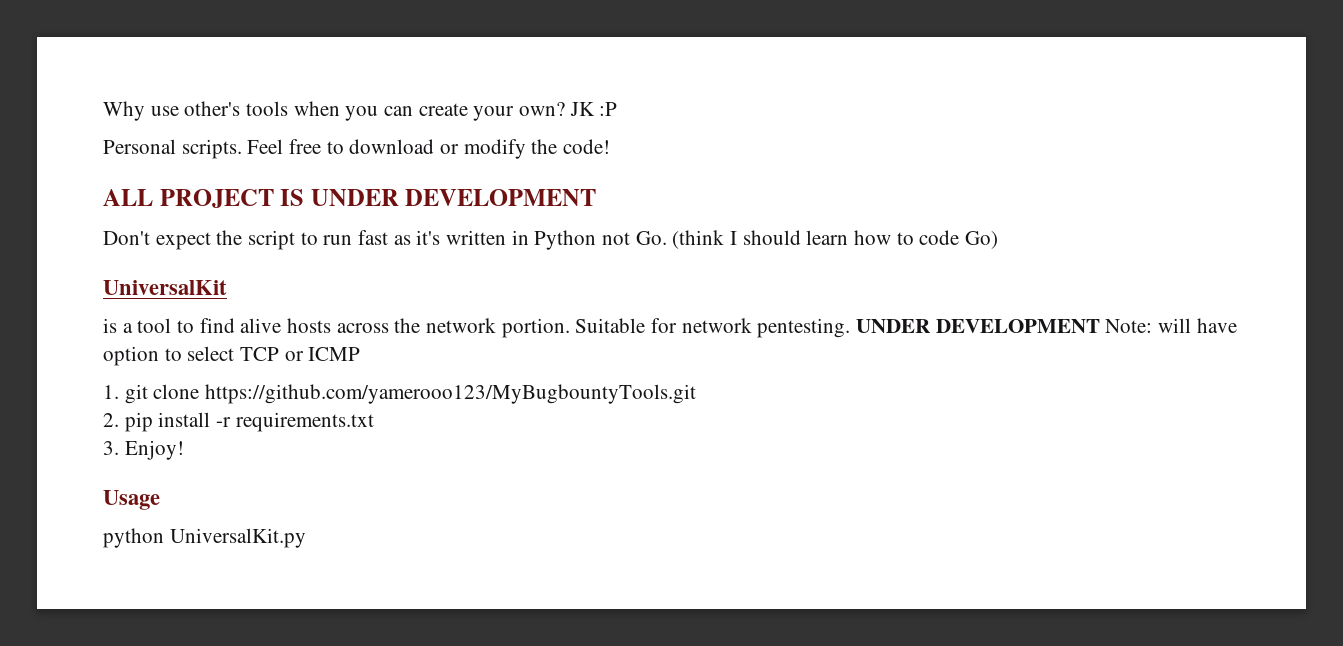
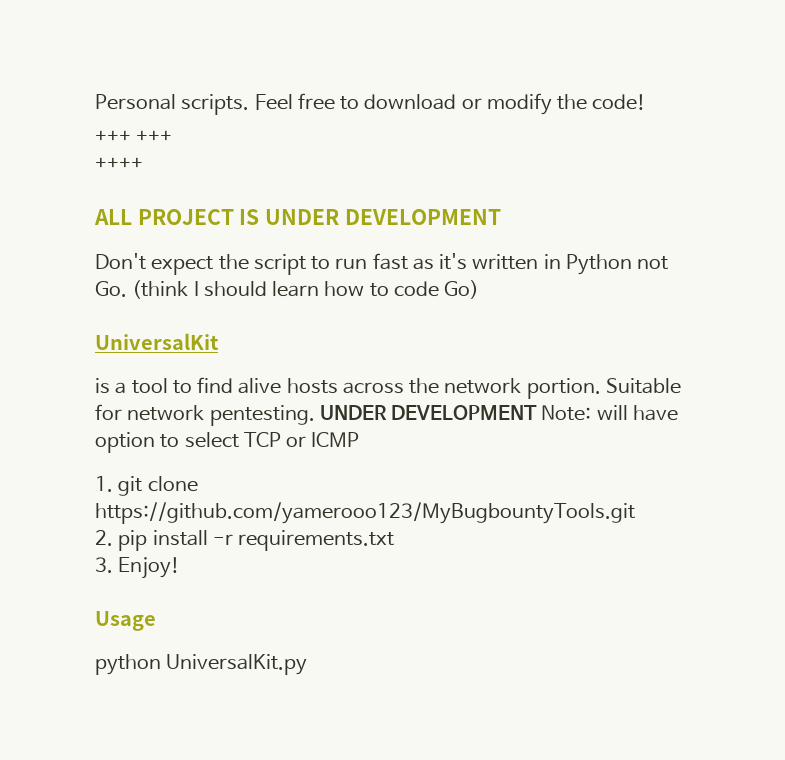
- Why use other's tools when you can create your own? JK :P
+ +++ +++
+ ++++

